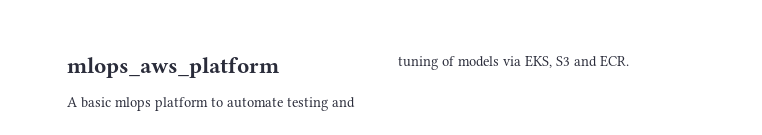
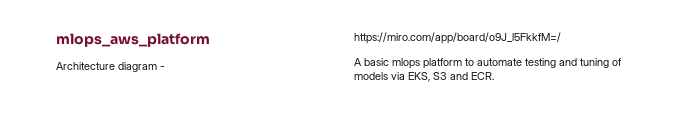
+ Architecture diagram - https://miro.com/app/board/o9J_l5FkkfM=/

